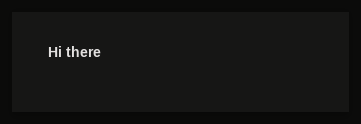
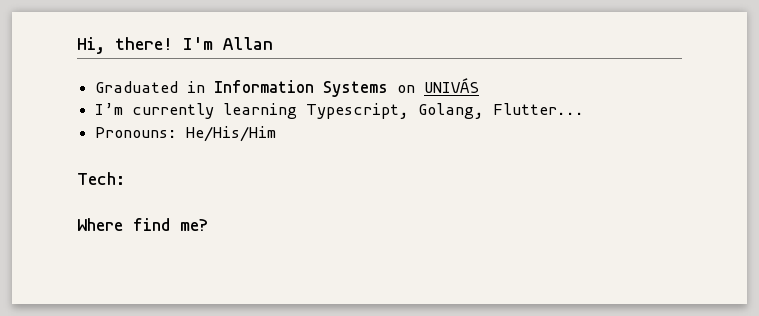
- Hi there
+ Hi, there! I'm Allan
+ Graduated in Information Systems on UNIVÁS
+ I’m currently learning Typescript, Golang, Flutter...
+ Pronouns: He/His/Him
+ Tech:
+ Where find me?

